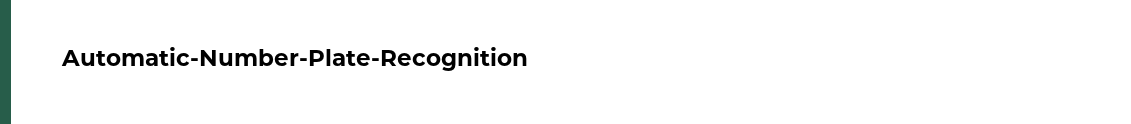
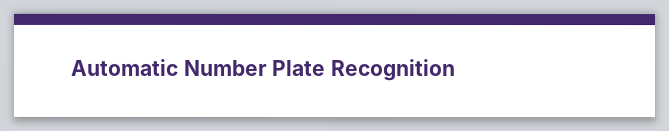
- Automatic-Number-Plate-Recognition
+ Automatic Number Plate Recognition

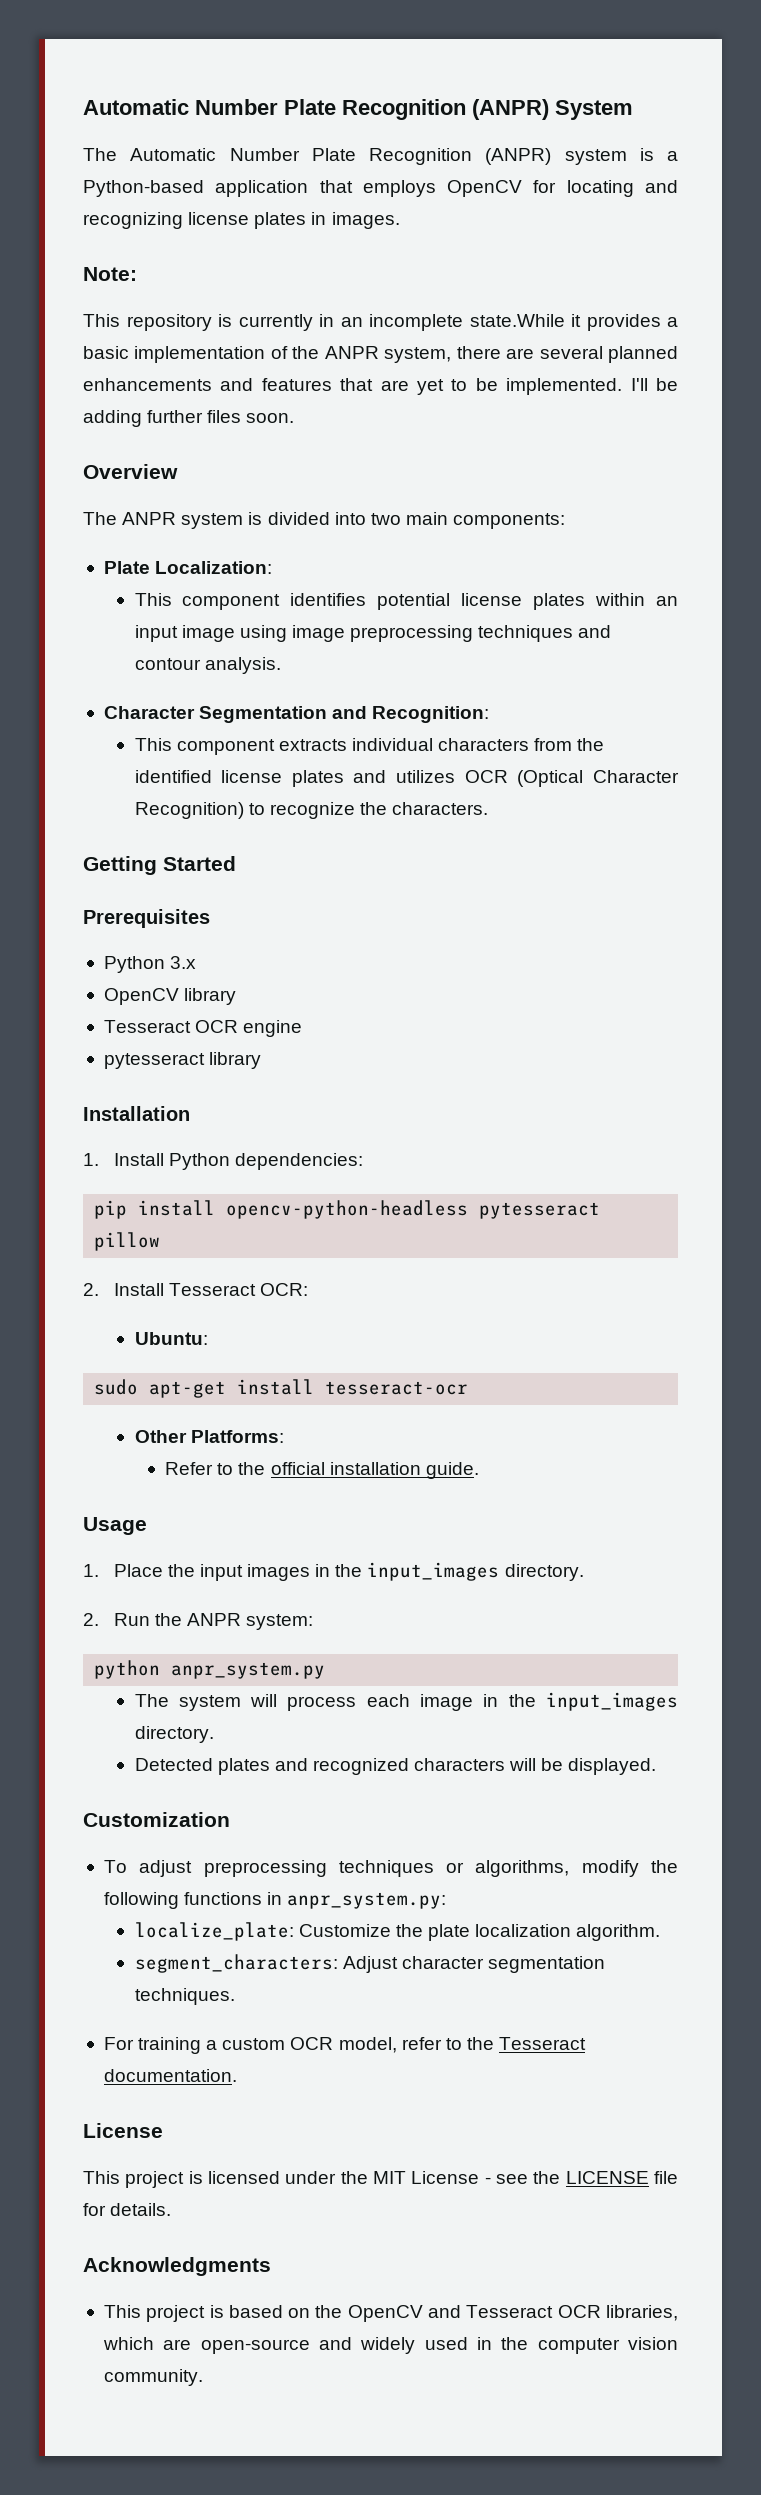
- Automatic Number Plate Recognition
+ Automatic Number Plate Recognition (ANPR) System
+ The Automatic Number Plate Recognition (ANPR) system is a Python-based application that employs OpenCV for locating and recognizing license plates in images.
+ Note:
+ This repository is currently in an incomplete state.While it provides a basic implementation of the ANPR system, there are several planned enhancements and features that are yet to be implemented. I'll be adding further files soon.
+ Overview
+ The ANPR system is divided into two main components:
+ Plate Localization:
+ This component identifies potential license plates within an input image using image preprocessing techniques and contour analysis.
+ Character Segmentation and Recognition:
+ This component extracts individual characters from the identified license plates and utilizes OCR (Optical Character Recognition) to recognize the characters.
+ Getting Started
+ Prerequisites
+ Python 3.x
+ OpenCV library
+ Tesseract OCR engine
+ pytesseract library
+ Installation
+ 1. Install Python dependencies:
+ pip install opencv-python-headless pytesseract pillow
+ 2. Install Tesseract OCR:
+ Ubuntu:
+ sudo apt-get install tesseract-ocr
+ Other Platforms:
+ Refer to the official installation guide.
+ Usage
+ 1. Place the input images in the input_images directory.
+ 2. Run the ANPR system:
+ python anpr_system.py
+ The system will process each image in the input_images directory.
+ Detected plates and recognized characters will be displayed.
+ Customization
+ To adjust preprocessing techniques or algorithms, modify the following functions in anpr_system.py:
+ localize_plate: Customize the plate localization algorithm.
+ segment_characters: Adjust character segmentation techniques.
+ For training a custom OCR model, refer to the Tesseract documentation.
+ License
+ This project is licensed under the MIT License - see the LICENSE file for details.
+ Acknowledgments
+ This project is based on the OpenCV and Tesseract OCR libraries, which are open-source and widely used in the computer vision community.

